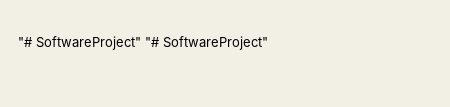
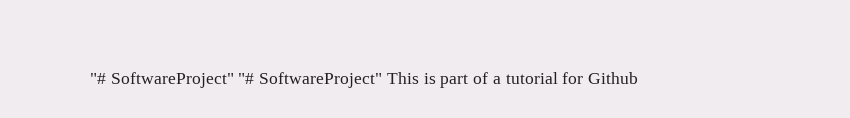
- "# SoftwareProject" "# SoftwareProject"
+ "# SoftwareProject" "# SoftwareProject" This is part of a tutorial for Github

